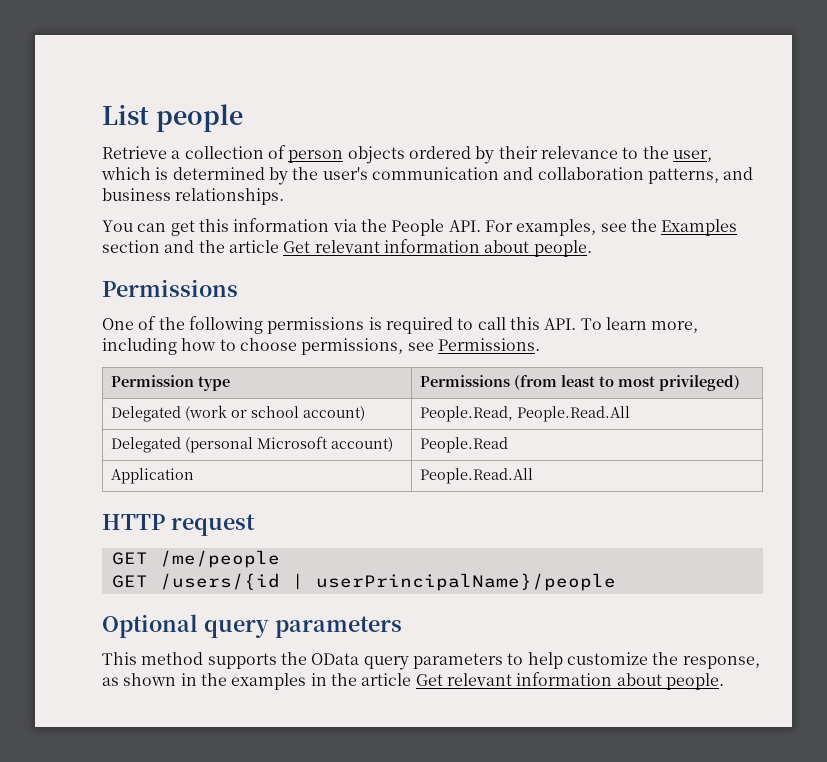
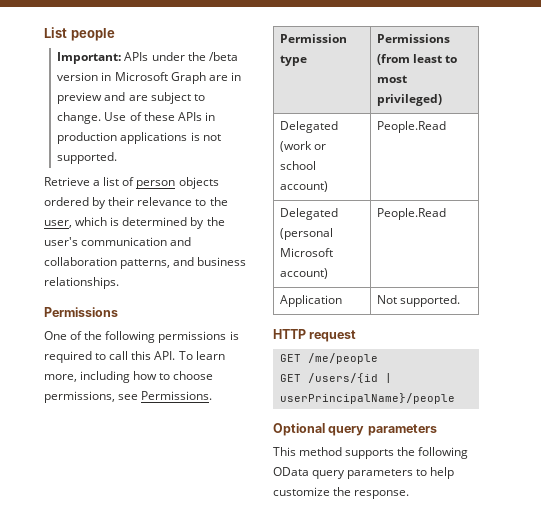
+ Important: APIs under the /beta version in Microsoft Graph are in preview and are subject to change. Use of these APIs in production applications is not supported.
- Retrieve a collection of person objects ordered by their relevance to the user, which is determined by the user's communication and collaboration patterns, and business relationships.
+ Retrieve a list of person objects ordered by their relevance to the user, which is determined by the user's communication and collaboration patterns, and business relationships.
- You can get this information via the People API. For examples, see the Examples section and the article Get relevant information about people.
- Delegated (work or school account) | People.Read, People.Read.All
+ Delegated (work or school account) | People.Read
- Application | People.Read.All
+ Application | Not supported.
- This method supports the OData query parameters to help customize the response, as shown in the examples in the article Get relevant information about people.
+ This method supports the following OData query parameters to help customize the response.

